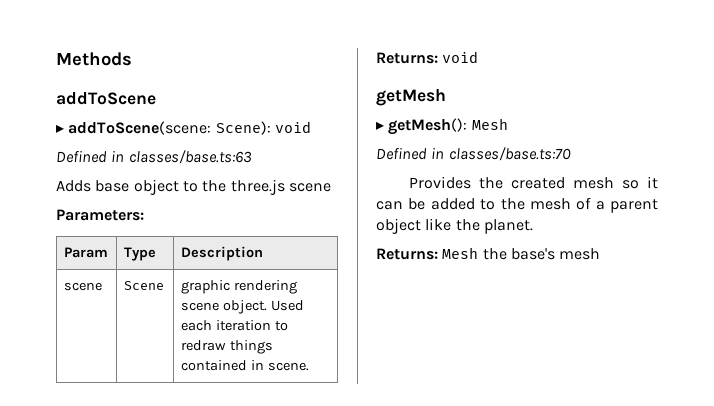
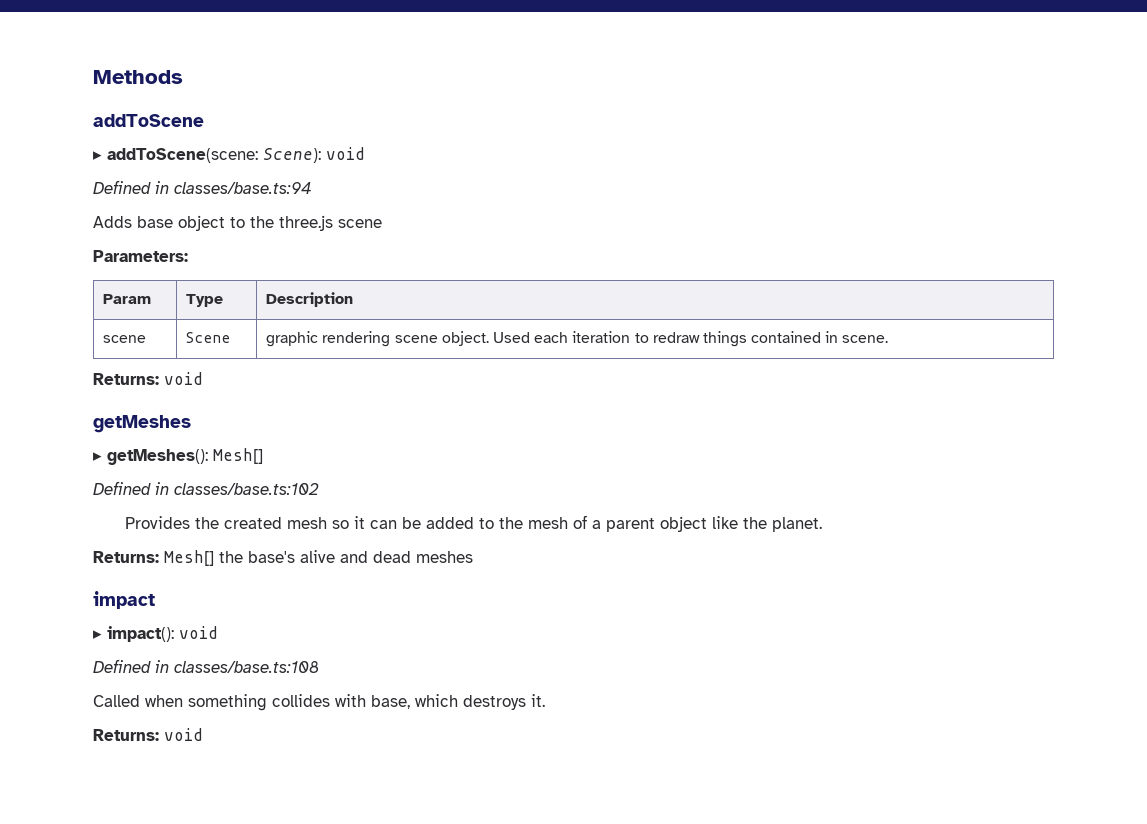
- Defined in classes/base.ts:63
+ Defined in classes/base.ts:94
- getMesh
- ▸ getMesh(): Mesh
- Defined in classes/base.ts:70
+ getMeshes
+ ▸ getMeshes(): Mesh[]
+ Defined in classes/base.ts:102
- Returns: Mesh the base's mesh
+ Returns: Mesh[] the base's alive and dead meshes
+ impact
+ ▸ impact(): void
+ Defined in classes/base.ts:108
+ Called when something collides with base, which destroys it.
+ Returns: void

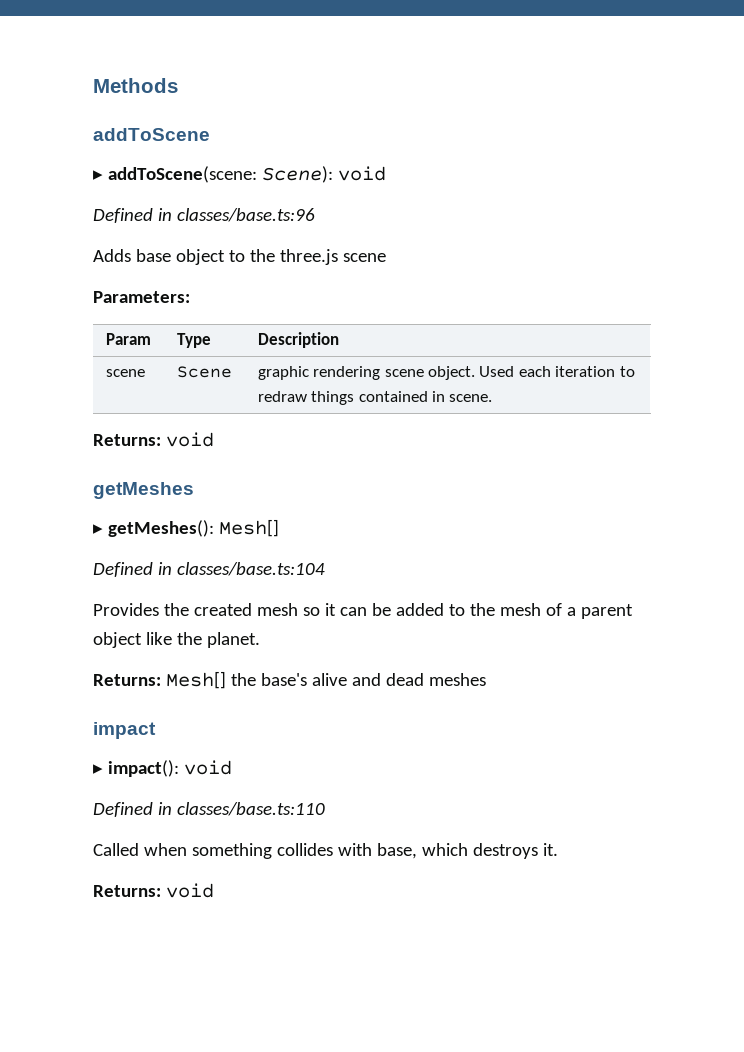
- Defined in classes/base.ts:94
+ Defined in classes/base.ts:96
- Defined in classes/base.ts:102
+ Defined in classes/base.ts:104
- Defined in classes/base.ts:108
+ Defined in classes/base.ts:110

